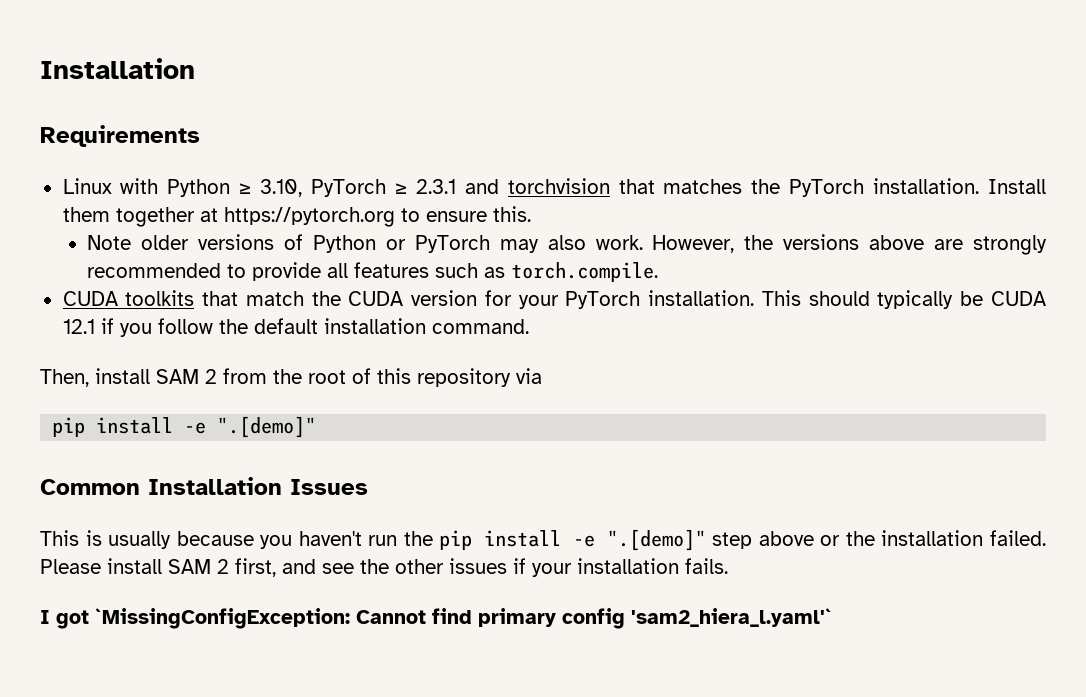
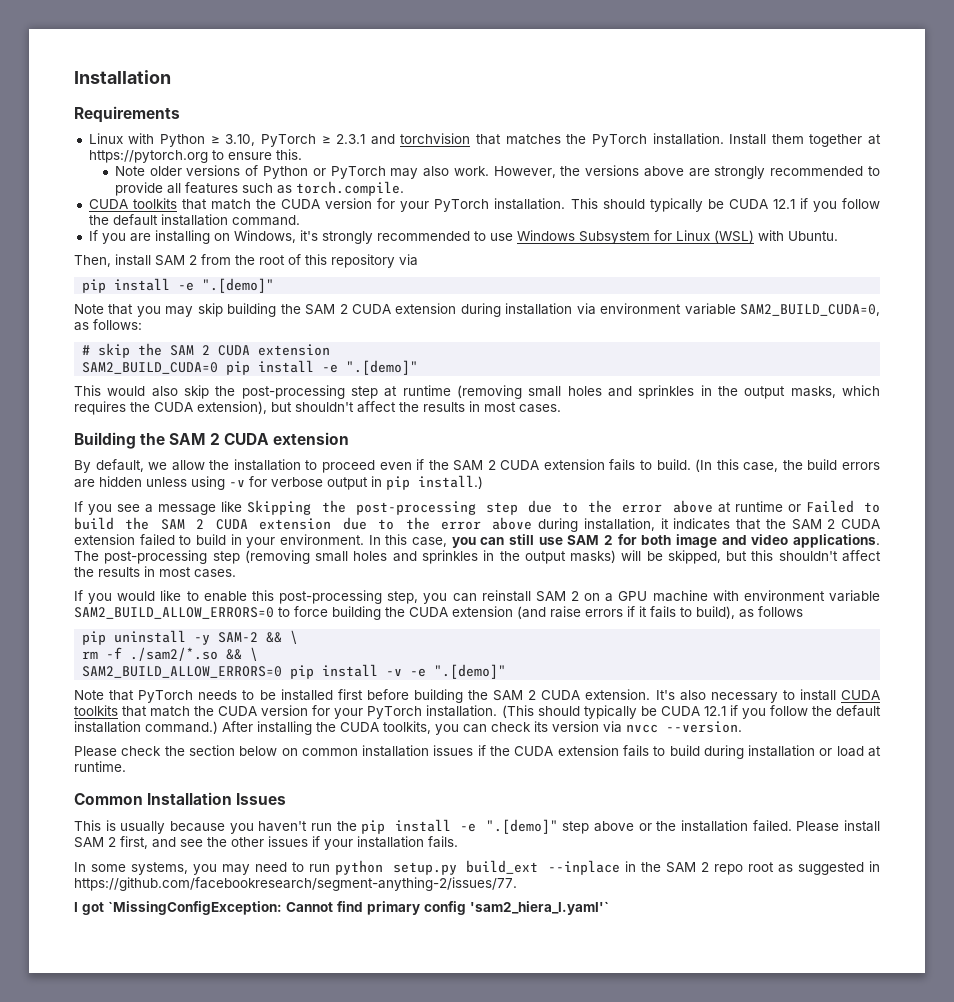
+ If you are installing on Windows, it's strongly recommended to use Windows Subsystem for Linux (WSL) with Ubuntu.
+ Note that you may skip building the SAM 2 CUDA extension during installation via environment variable SAM2_BUILD_CUDA=0, as follows:
+ # skip the SAM 2 CUDA extension
+ SAM2_BUILD_CUDA=0 pip install -e ".[demo]"
+ This would also skip the post-processing step at runtime (removing small holes and sprinkles in the output masks, which requires the CUDA extension), but shouldn't affect the results in most cases.
+ Building the SAM 2 CUDA extension
+ By default, we allow the installation to proceed even if the SAM 2 CUDA extension fails to build. (In this case, the build errors are hidden unless using -v for verbose output in pip install.)
+ If you see a message like Skipping the post-processing step due to the error above at runtime or Failed to build the SAM 2 CUDA extension due to the error above during installation, it indicates that the SAM 2 CUDA extension failed to build in your environment. In this case, you can still use SAM 2 for both image and video applications. The post-processing step (removing small holes and sprinkles in the output masks) will be skipped, but this shouldn't affect the results in most cases.
+ If you would like to enable this post-processing step, you can reinstall SAM 2 on a GPU machine with environment variable SAM2_BUILD_ALLOW_ERRORS=0 to force building the CUDA extension (and raise errors if it fails to build), as follows
+ pip uninstall -y SAM-2 && \
+ rm -f ./sam2/*.so && \
+ SAM2_BUILD_ALLOW_ERRORS=0 pip install -v -e ".[demo]"
+ Note that PyTorch needs to be installed first before building the SAM 2 CUDA extension. It's also necessary to install CUDA toolkits that match the CUDA version for your PyTorch installation. (This should typically be CUDA 12.1 if you follow the default installation command.) After installing the CUDA toolkits, you can check its version via nvcc --version.
+ Please check the section below on common installation issues if the CUDA extension fails to build during installation or load at runtime.
+ In some systems, you may need to run python setup.py build_ext --inplace in the SAM 2 repo root as suggested in https://github.com/facebookresearch/segment-anything-2/issues/77.

